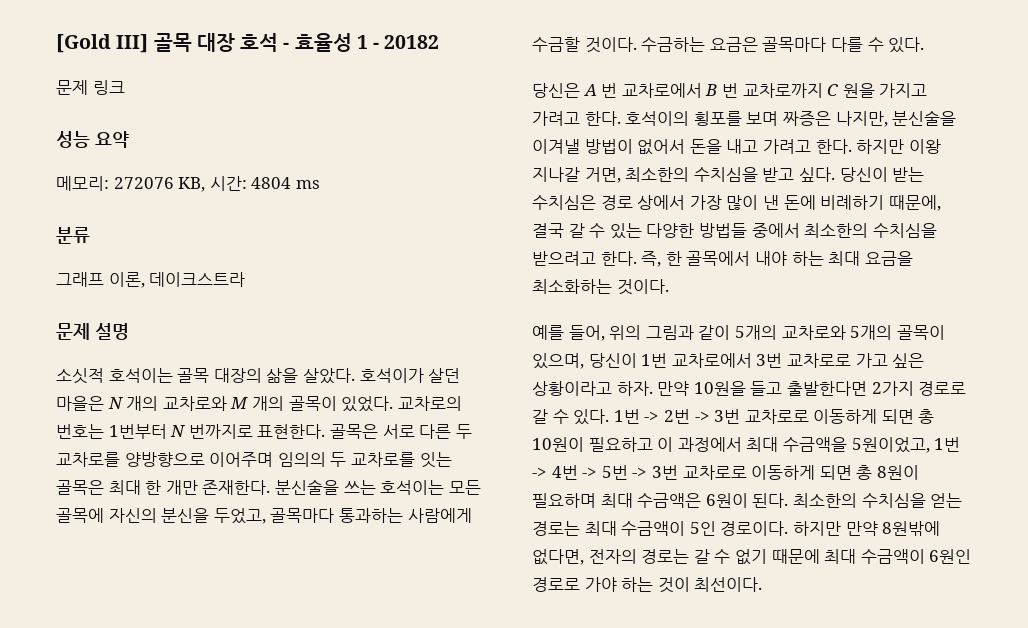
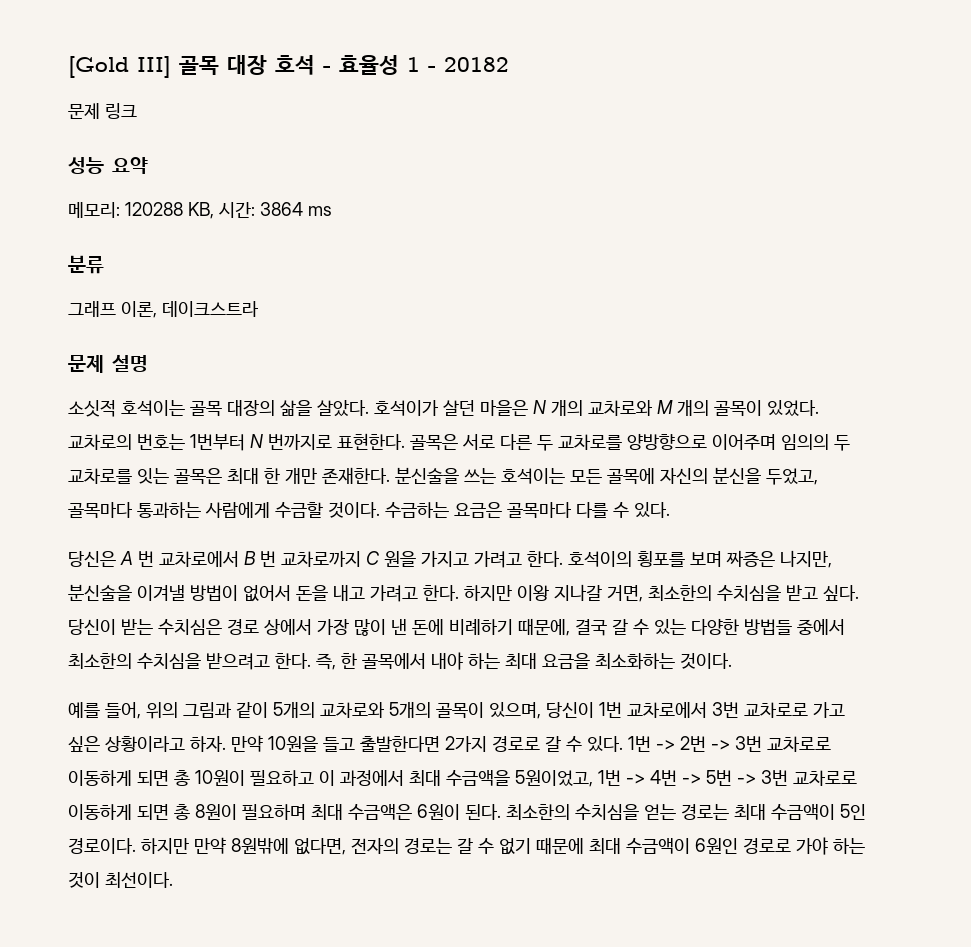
- 메모리: 272076 KB, 시간: 4804 ms
+ 메모리: 120288 KB, 시간: 3864 ms

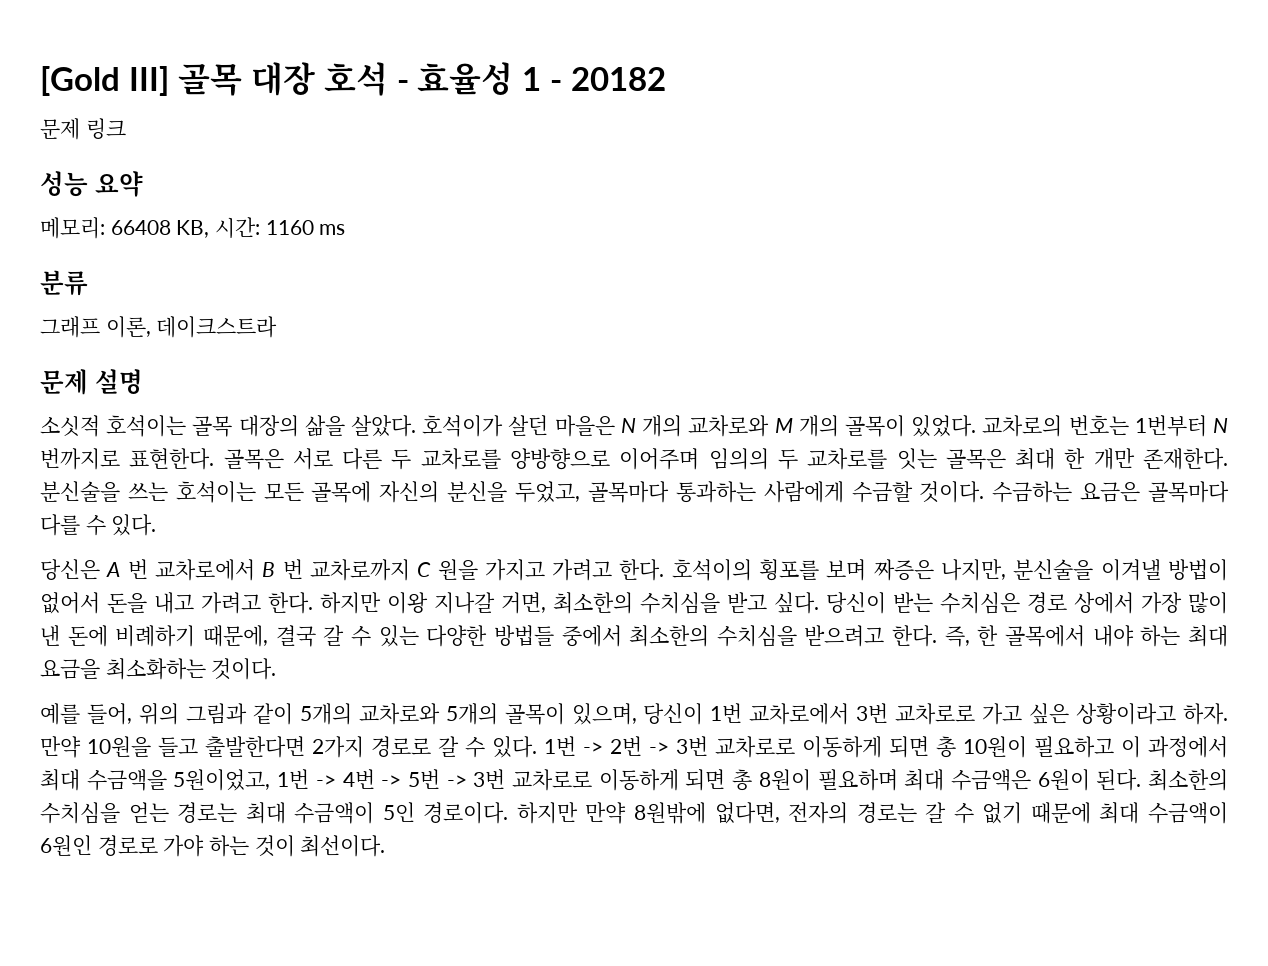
- 메모리: 120288 KB, 시간: 3864 ms
+ 메모리: 66408 KB, 시간: 1160 ms

